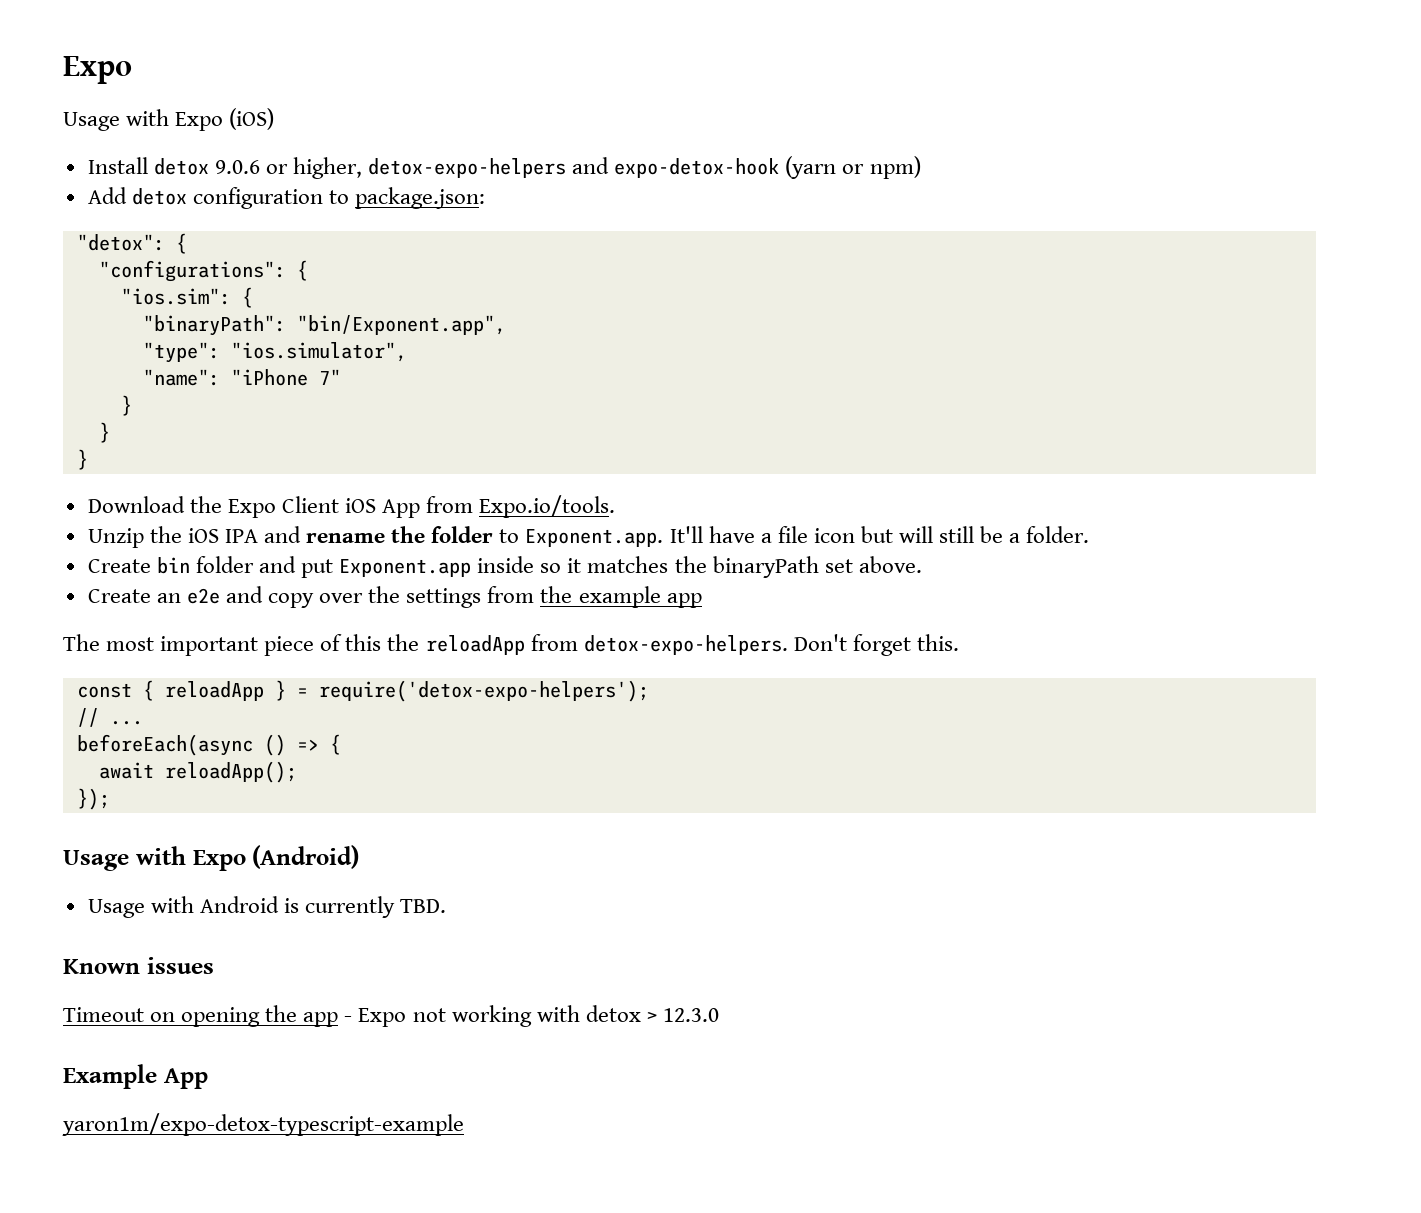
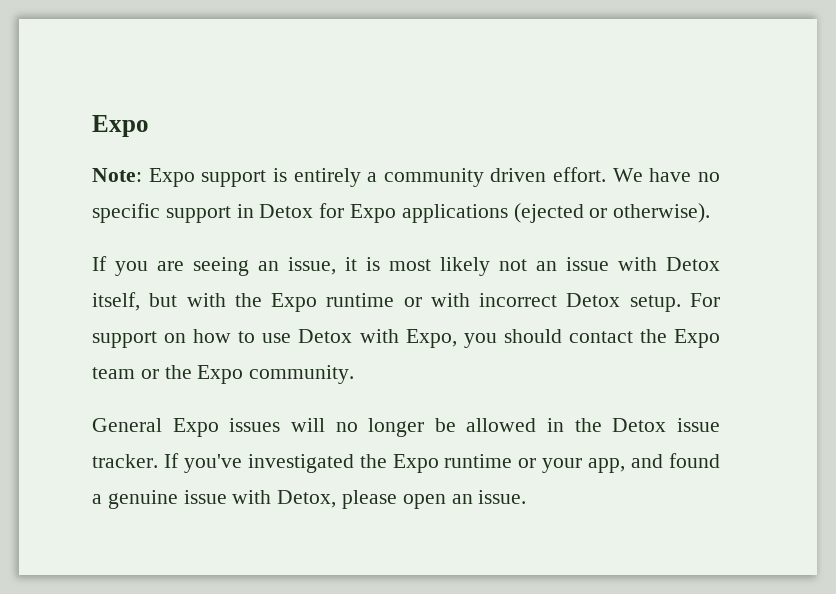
- Usage with Expo (iOS)
- Install detox 9.0.6 or higher, detox-expo-helpers and expo-detox-hook (yarn or npm)
- Add detox configuration to package.json:
- "detox": {
- "configurations": {
- "ios.sim": {
- "binaryPath": "bin/Exponent.app",
- "type": "ios.simulator",
- "name": "iPhone 7"
- }
- }
- }
- Download the Expo Client iOS App from Expo.io/tools.
- Unzip the iOS IPA and rename the folder to Exponent.app. It'll have a file icon but will still be a folder.
- Create bin folder and put Exponent.app inside so it matches the binaryPath set above.
- Create an e2e and copy over the settings from the example app
- The most important piece of this the reloadApp from detox-expo-helpers. Don't forget this.
- const { reloadApp } = require('detox-expo-helpers');
- // ...
- beforeEach(async () => {
- await reloadApp();
- });
- Usage with Expo (Android)
- Usage with Android is currently TBD.
- Known issues
- Timeout on opening the app - Expo not working with detox > 12.3.0
- Example App
- yaron1m/expo-detox-typescript-example
+ Note: Expo support is entirely a community driven effort. We have no specific support in Detox for Expo applications (ejected or otherwise).
+ If you are seeing an issue, it is most likely not an issue with Detox itself, but with the Expo runtime or with incorrect Detox setup. For support on how to use Detox with Expo, you should contact the Expo team or the Expo community.
+ General Expo issues will no longer be allowed in the Detox issue tracker. If you've investigated the Expo runtime or your app, and found a genuine issue with Detox, please open an issue.

